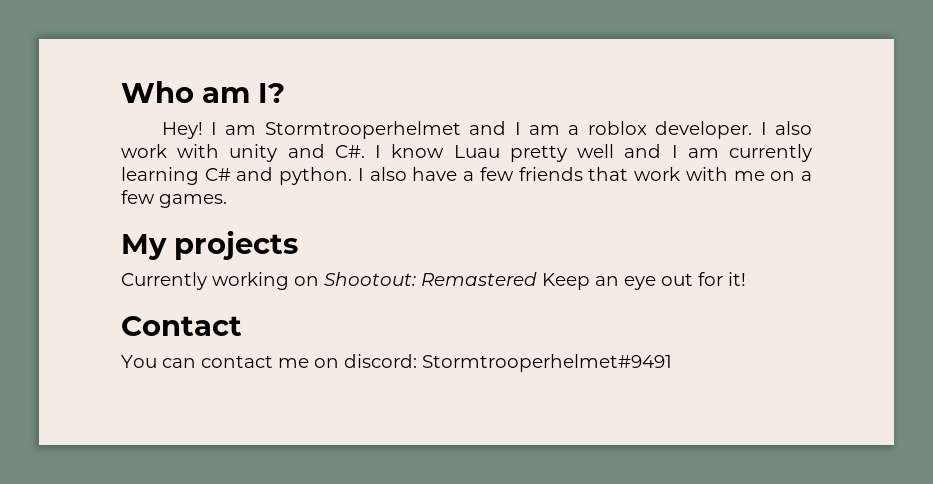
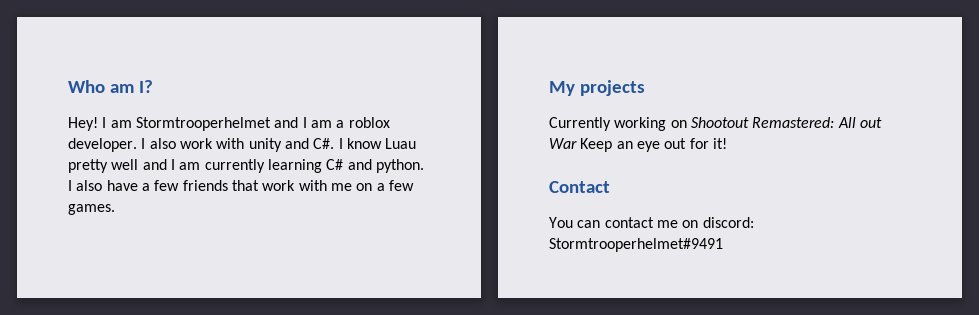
- Currently working on Shootout: Remastered Keep an eye out for it!
+ Currently working on Shootout Remastered: All out War Keep an eye out for it!

